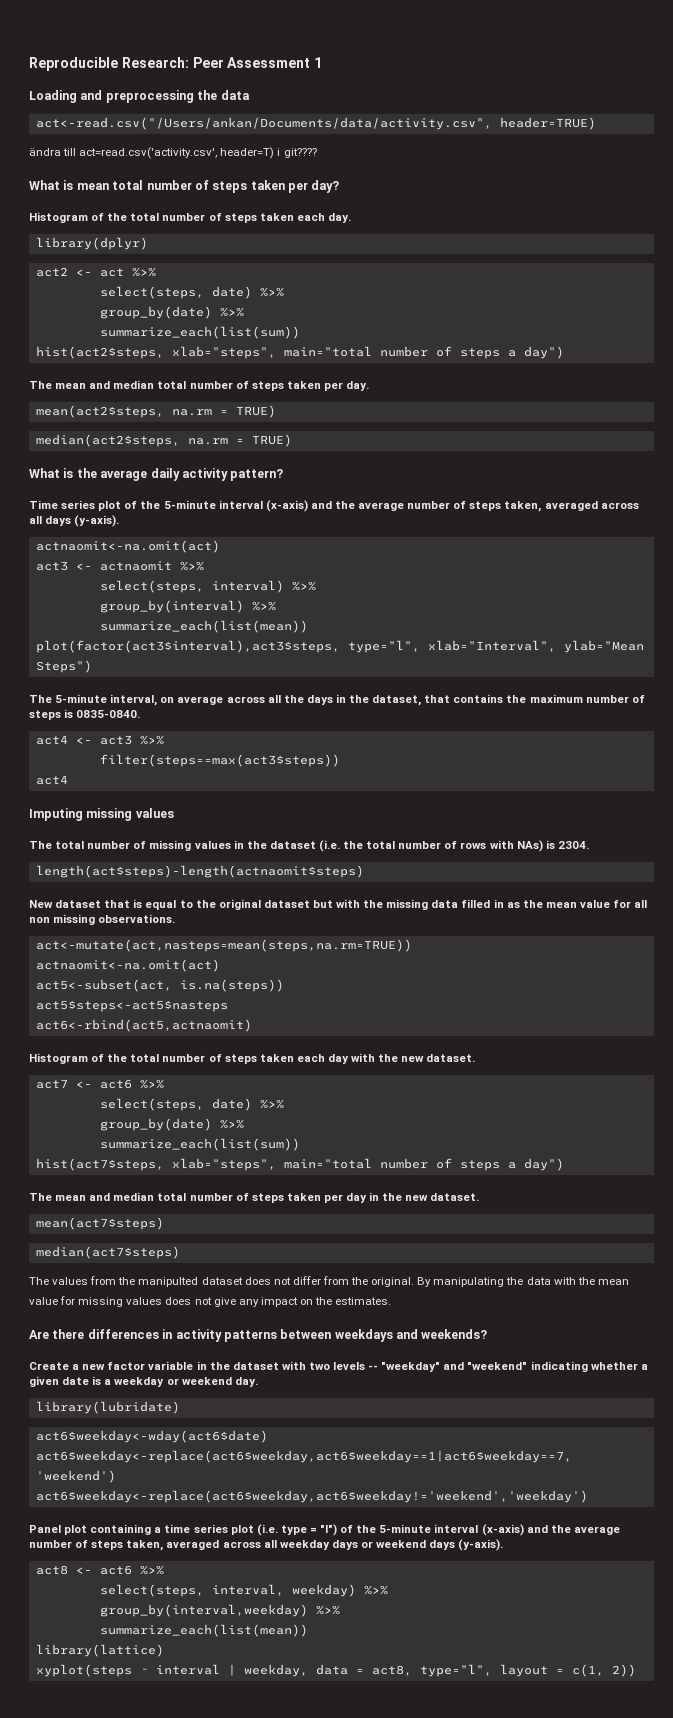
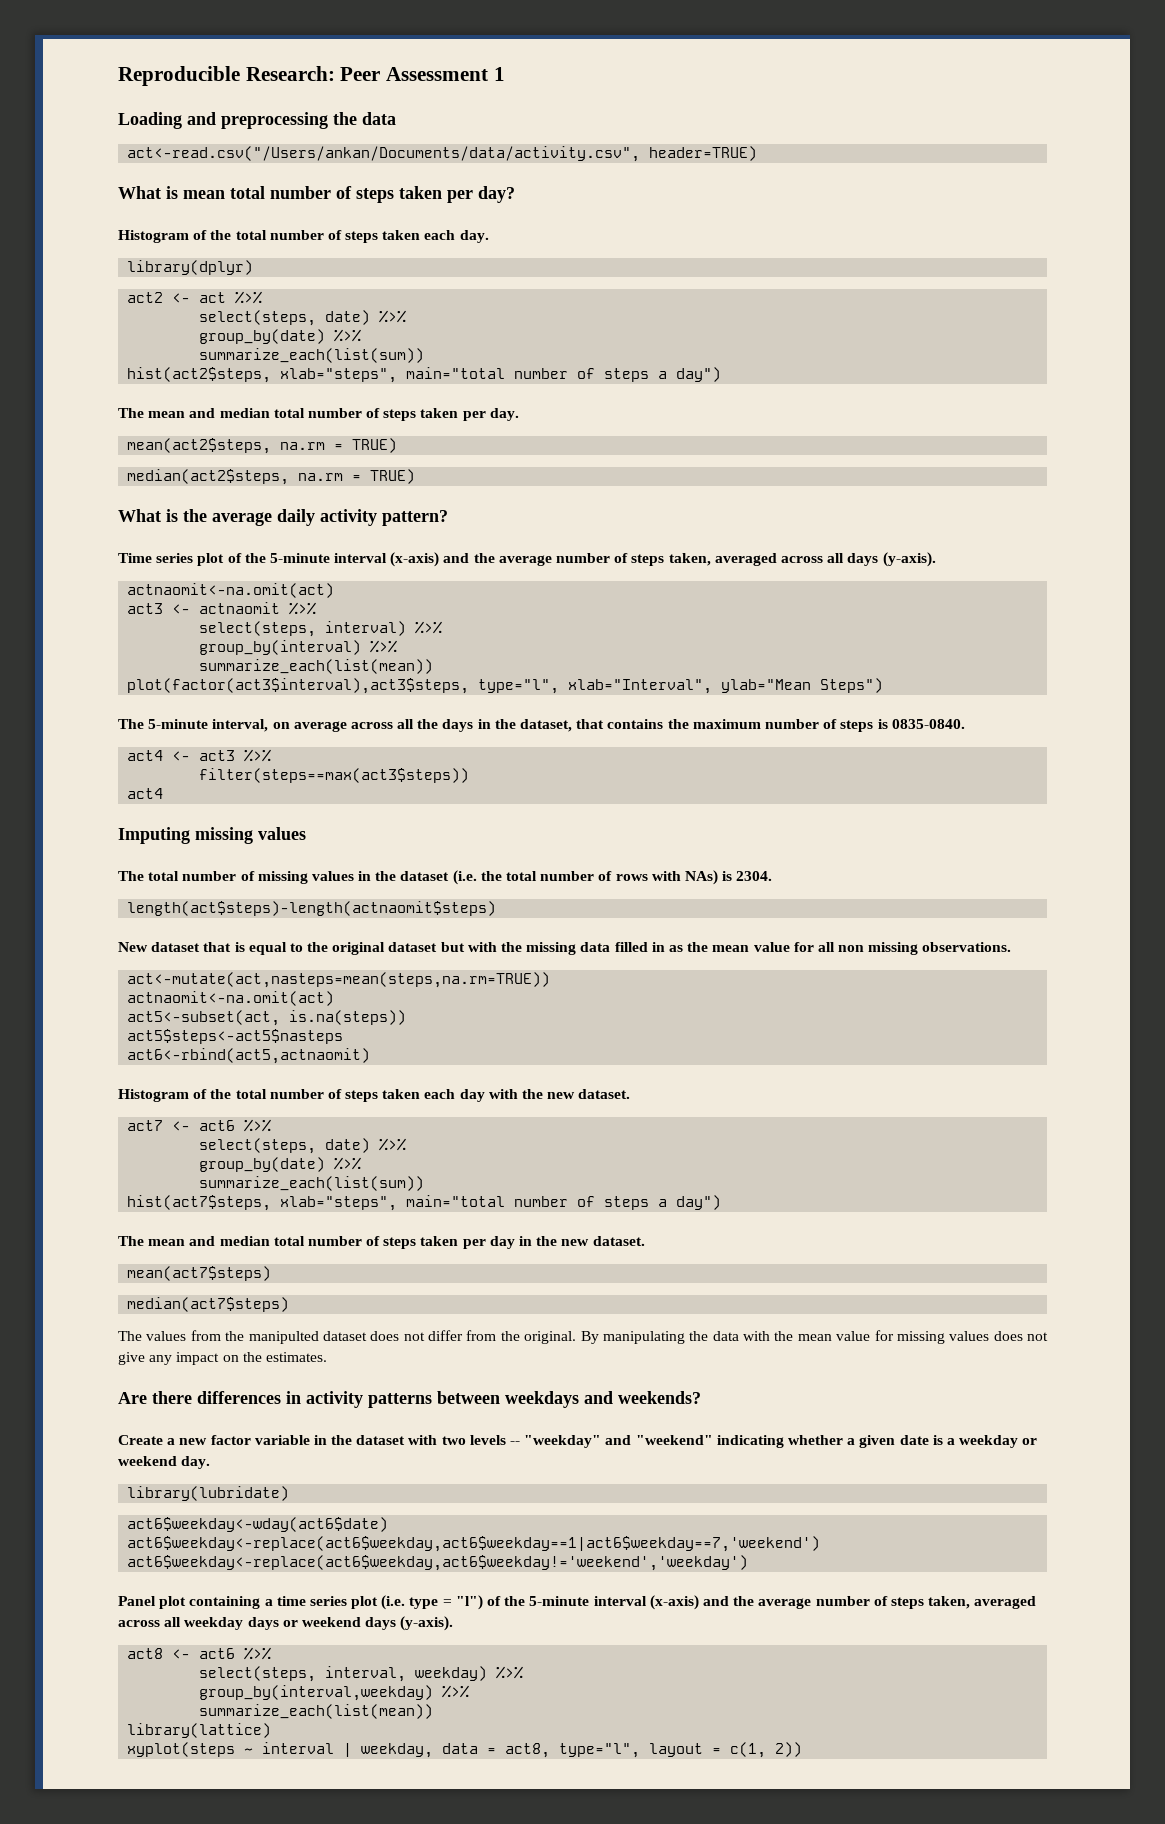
- ändra till act=read.csv('activity.csv', header=T) i git????

